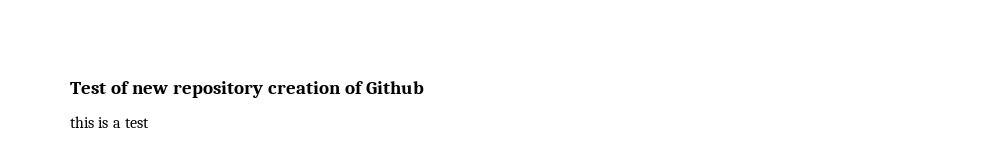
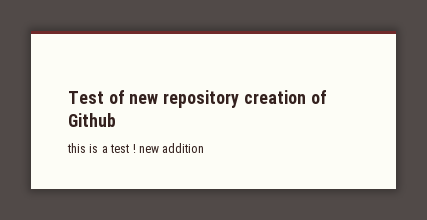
- this is a test
+ this is a test ! new addition

